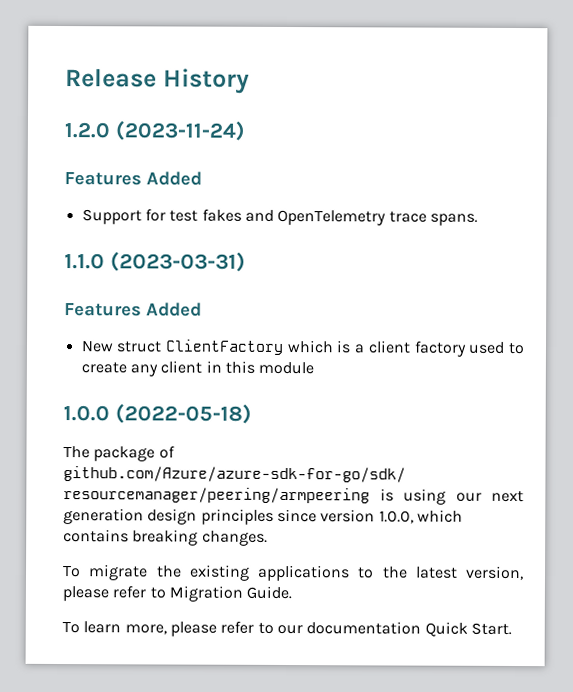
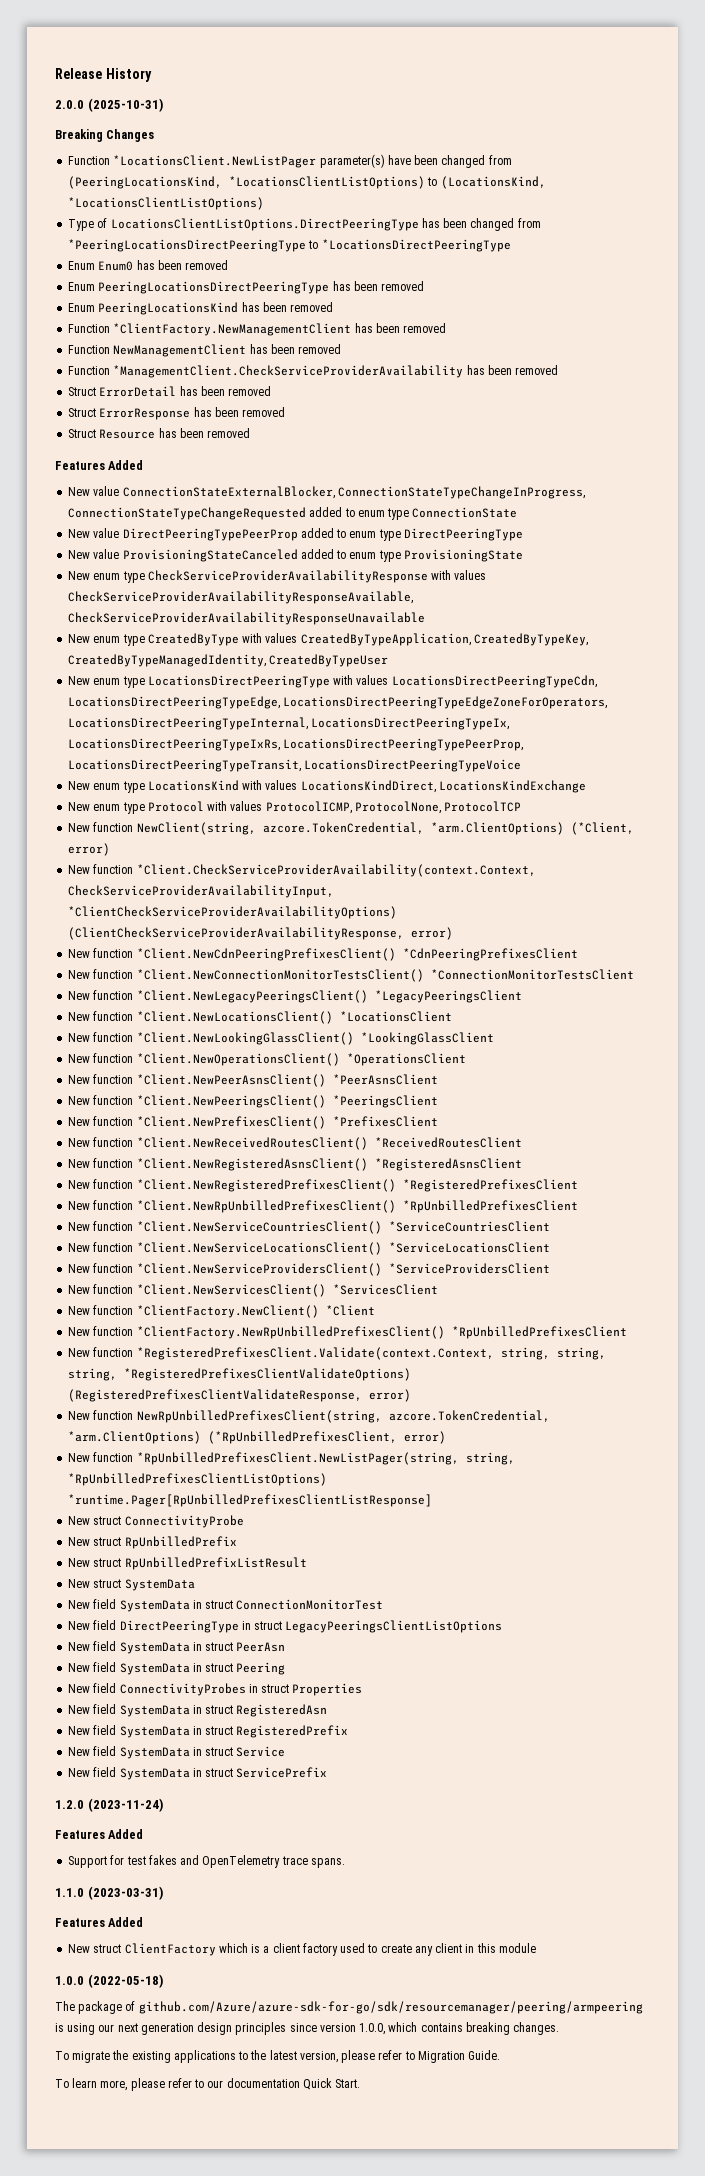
+ 2.0.0 (2025-10-31)
+ Breaking Changes
+ Function *LocationsClient.NewListPager parameter(s) have been changed from (PeeringLocationsKind, *LocationsClientListOptions) to (LocationsKind, *LocationsClientListOptions)
+ Type of LocationsClientListOptions.DirectPeeringType has been changed from *PeeringLocationsDirectPeeringType to *LocationsDirectPeeringType
+ Enum Enum0 has been removed
+ Enum PeeringLocationsDirectPeeringType has been removed
+ Enum PeeringLocationsKind has been removed
+ Function *ClientFactory.NewManagementClient has been removed
+ Function NewManagementClient has been removed
+ Function *ManagementClient.CheckServiceProviderAvailability has been removed
+ Struct ErrorDetail has been removed
+ Struct ErrorResponse has been removed
+ Struct Resource has been removed
+ Features Added
+ New value ConnectionStateExternalBlocker, ConnectionStateTypeChangeInProgress, ConnectionStateTypeChangeRequested added to enum type ConnectionState
+ New value DirectPeeringTypePeerProp added to enum type DirectPeeringType
+ New value ProvisioningStateCanceled added to enum type ProvisioningState
+ New enum type CheckServiceProviderAvailabilityResponse with values CheckServiceProviderAvailabilityResponseAvailable, CheckServiceProviderAvailabilityResponseUnavailable
+ New enum type CreatedByType with values CreatedByTypeApplication, CreatedByTypeKey, CreatedByTypeManagedIdentity, CreatedByTypeUser
+ New enum type LocationsDirectPeeringType with values LocationsDirectPeeringTypeCdn, LocationsDirectPeeringTypeEdge, LocationsDirectPeeringTypeEdgeZoneForOperators, LocationsDirectPeeringTypeInternal, LocationsDirectPeeringTypeIx, LocationsDirectPeeringTypeIxRs, LocationsDirectPeeringTypePeerProp, LocationsDirectPeeringTypeTransit, LocationsDirectPeeringTypeVoice
+ New enum type LocationsKind with values LocationsKindDirect, LocationsKindExchange
+ New enum type Protocol with values ProtocolICMP, ProtocolNone, ProtocolTCP
+ New function NewClient(string, azcore.TokenCredential, *arm.ClientOptions) (*Client, error)
+ New function *Client.CheckServiceProviderAvailability(context.Context, CheckServiceProviderAvailabilityInput, *ClientCheckServiceProviderAvailabilityOptions) (ClientCheckServiceProviderAvailabilityResponse, error)
+ New function *Client.NewCdnPeeringPrefixesClient() *CdnPeeringPrefixesClient
+ New function *Client.NewConnectionMonitorTestsClient() *ConnectionMonitorTestsClient
+ New function *Client.NewLegacyPeeringsClient() *LegacyPeeringsClient
+ New function *Client.NewLocationsClient() *LocationsClient
+ New function *Client.NewLookingGlassClient() *LookingGlassClient
+ New function *Client.NewOperationsClient() *OperationsClient
+ New function *Client.NewPeerAsnsClient() *PeerAsnsClient
+ New function *Client.NewPeeringsClient() *PeeringsClient
+ New function *Client.NewPrefixesClient() *PrefixesClient
+ New function *Client.NewReceivedRoutesClient() *ReceivedRoutesClient
+ New function *Client.NewRegisteredAsnsClient() *RegisteredAsnsClient
+ New function *Client.NewRegisteredPrefixesClient() *RegisteredPrefixesClient
+ New function *Client.NewRpUnbilledPrefixesClient() *RpUnbilledPrefixesClient
+ New function *Client.NewServiceCountriesClient() *ServiceCountriesClient
+ New function *Client.NewServiceLocationsClient() *ServiceLocationsClient
+ New function *Client.NewServiceProvidersClient() *ServiceProvidersClient
+ New function *Client.NewServicesClient() *ServicesClient
+ New function *ClientFactory.NewClient() *Client
+ New function *ClientFactory.NewRpUnbilledPrefixesClient() *RpUnbilledPrefixesClient
+ New function *RegisteredPrefixesClient.Validate(context.Context, string, string, string, *RegisteredPrefixesClientValidateOptions) (RegisteredPrefixesClientValidateResponse, error)
+ New function NewRpUnbilledPrefixesClient(string, azcore.TokenCredential, *arm.ClientOptions) (*RpUnbilledPrefixesClient, error)
+ New function *RpUnbilledPrefixesClient.NewListPager(string, string, *RpUnbilledPrefixesClientListOptions) *runtime.Pager[RpUnbilledPrefixesClientListResponse]
+ New struct ConnectivityProbe
+ New struct RpUnbilledPrefix
+ New struct RpUnbilledPrefixListResult
+ New struct SystemData
+ New field SystemData in struct ConnectionMonitorTest
+ New field DirectPeeringType in struct LegacyPeeringsClientListOptions
+ New field SystemData in struct PeerAsn
+ New field SystemData in struct Peering
+ New field ConnectivityProbes in struct Properties
+ New field SystemData in struct RegisteredAsn
+ New field SystemData in struct RegisteredPrefix
+ New field SystemData in struct Service
+ New field SystemData in struct ServicePrefix

